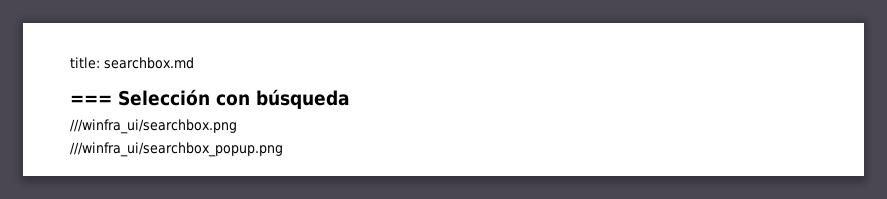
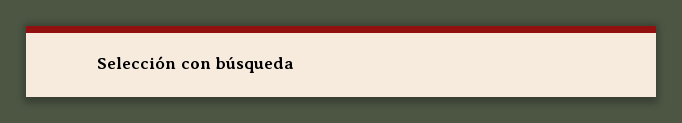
- title: searchbox.md
- === Selección con búsqueda
+ Selección con búsqueda
- ///winfra_ui/searchbox.png
- ///winfra_ui/searchbox_popup.png

